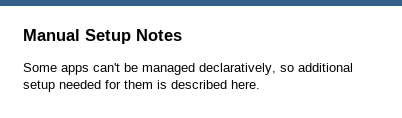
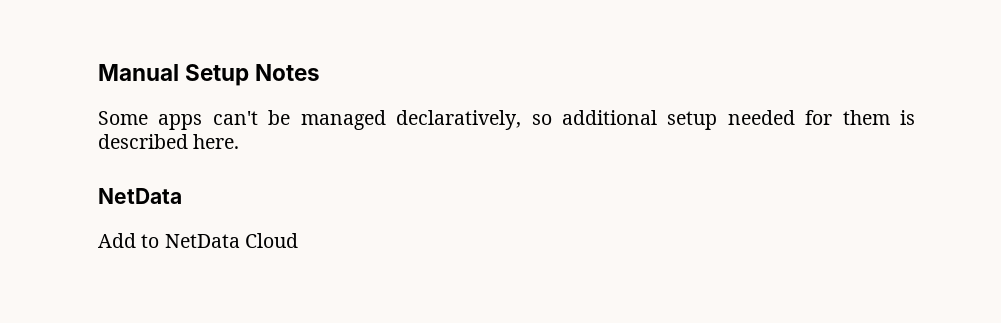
  Some apps can't be managed declaratively, so additional setup needed for them is described here.
+ NetData
+ Add to NetData Cloud

